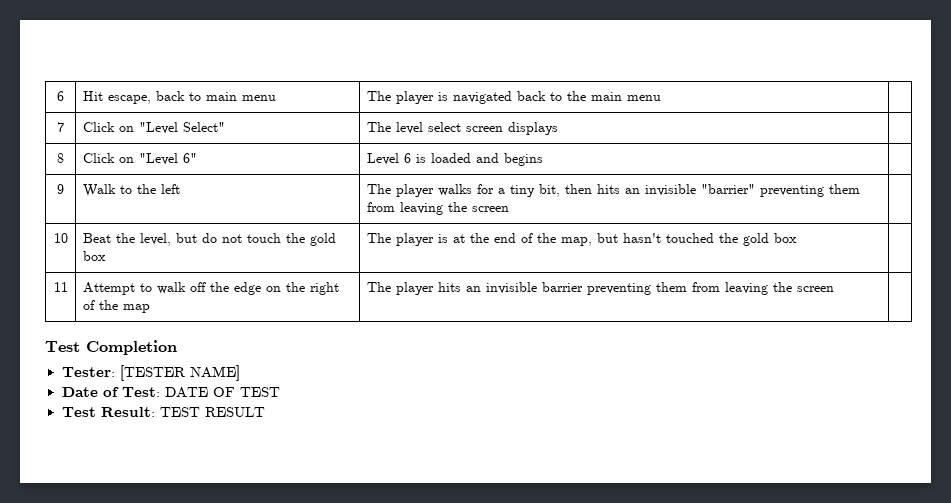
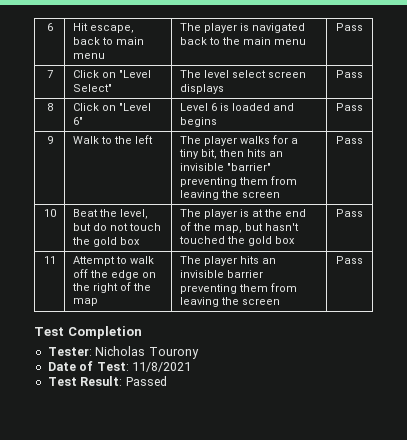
- 6 | Hit escape, back to main menu | The player is navigated back to the main menu |
+ 6 | Hit escape, back to main menu | The player is navigated back to the main menu | Pass
- 7 | Click on "Level Select" | The level select screen displays |
+ 7 | Click on "Level Select" | The level select screen displays | Pass
- 8 | Click on "Level 6" | Level 6 is loaded and begins |
+ 8 | Click on "Level 6" | Level 6 is loaded and begins | Pass
- 9 | Walk to the left | The player walks for a tiny bit, then hits an invisible "barrier" preventing them from leaving the screen |
+ 9 | Walk to the left | The player walks for a tiny bit, then hits an invisible "barrier" preventing them from leaving the screen | Pass
- 10 | Beat the level, but do not touch the gold box | The player is at the end of the map, but hasn't touched the gold box |
+ 10 | Beat the level, but do not touch the gold box | The player is at the end of the map, but hasn't touched the gold box | Pass
- 11 | Attempt to walk off the edge on the right of the map | The player hits an invisible barrier preventing them from leaving the screen |
+ 11 | Attempt to walk off the edge on the right of the map | The player hits an invisible barrier preventing them from leaving the screen | Pass
- Tester: [TESTER NAME]
+ Tester: Nicholas Tourony
- Date of Test: DATE OF TEST
+ Date of Test: 11/8/2021
- Test Result: TEST RESULT
+ Test Result: Passed

